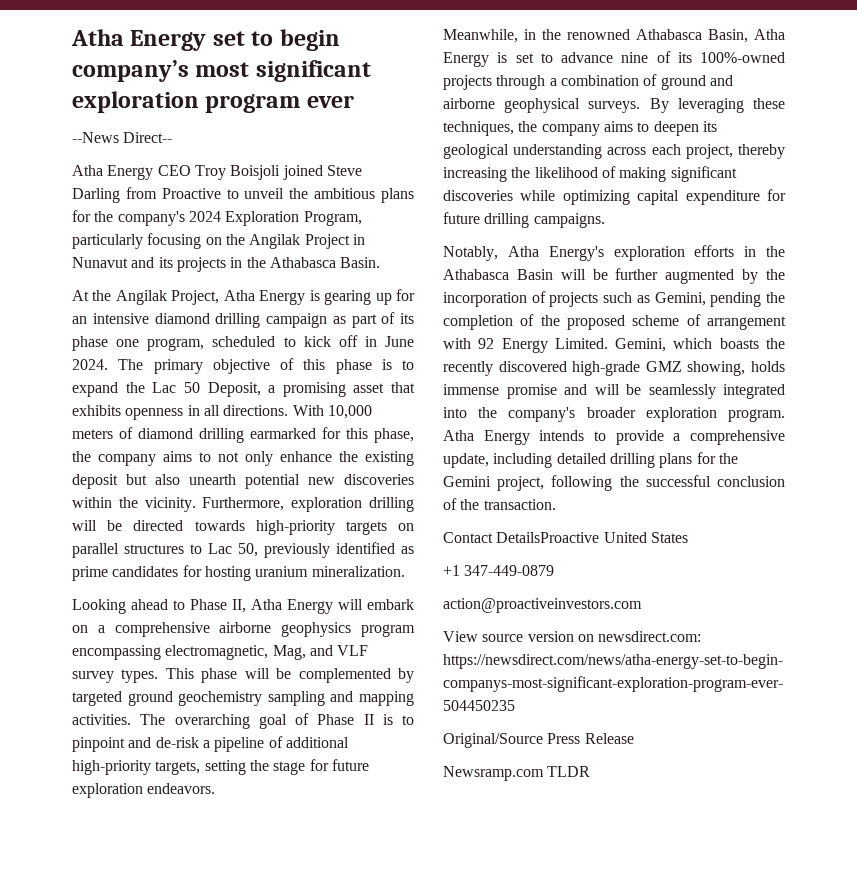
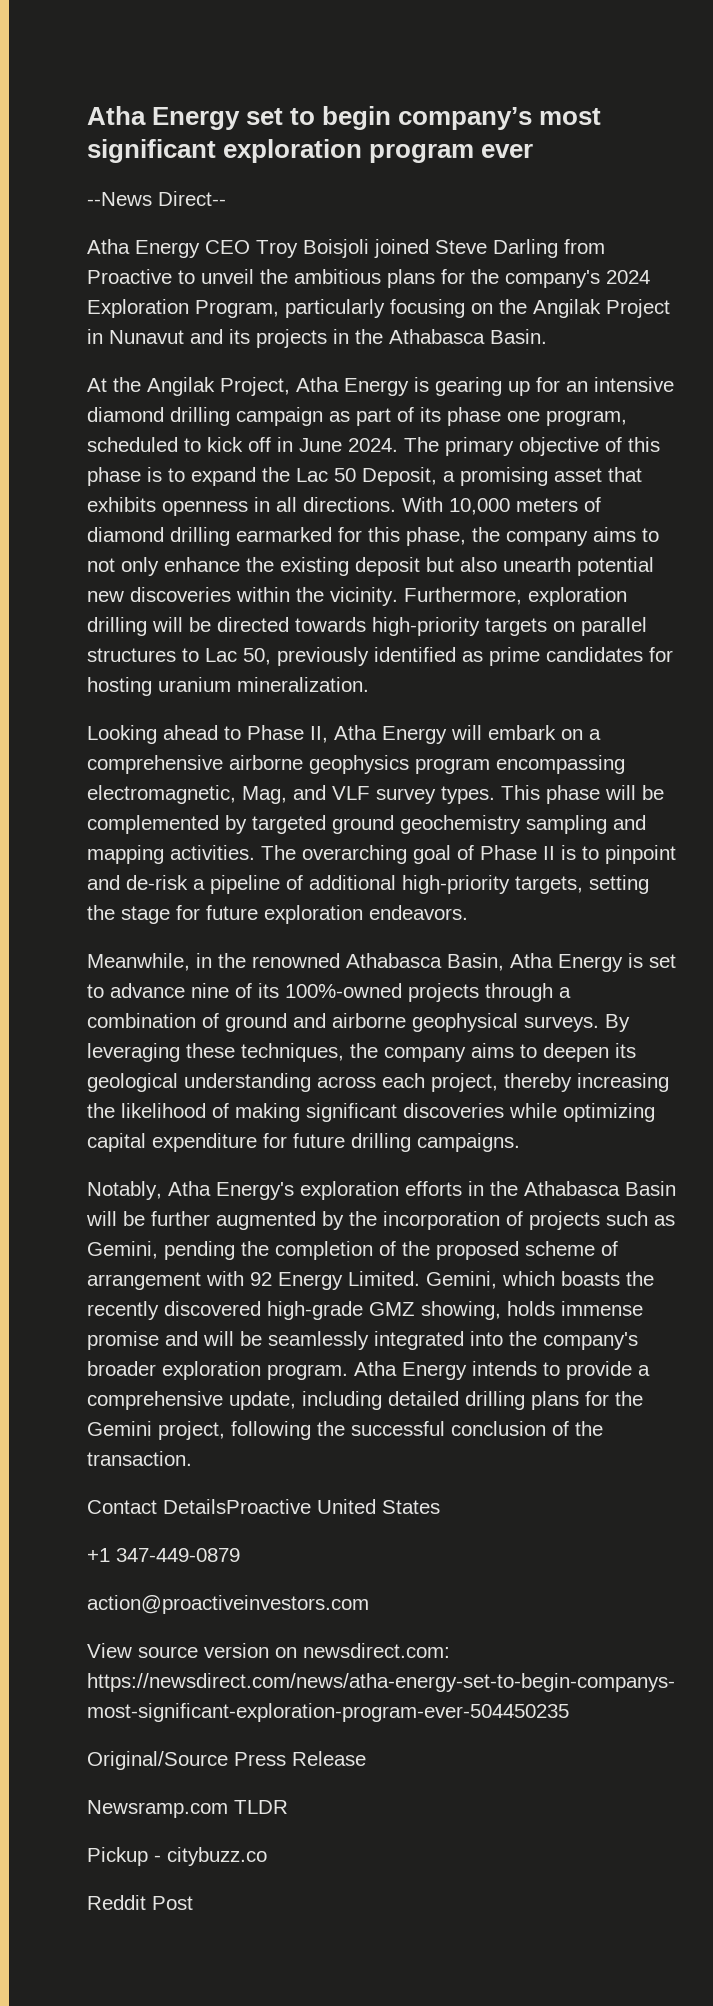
+ Pickup - citybuzz.co
+ Reddit Post

